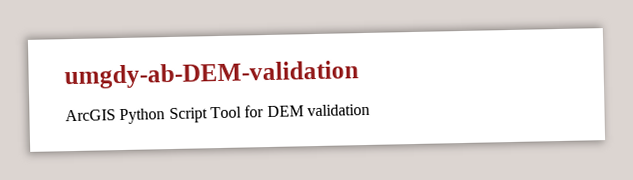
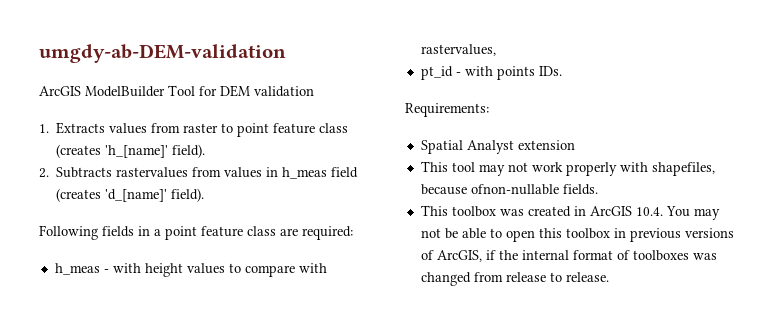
- ArcGIS Python Script Tool for DEM validation
+ ArcGIS ModelBuilder Tool for DEM validation
+ 1. Extracts values from raster to point feature class (creates 'h_[name]' field).
+ 2. Subtracts rastervalues from values in h_meas field (creates 'd_[name]' field).
+ Following fields in a point feature class are required:
+ h_meas - with height values to compare with rastervalues,
+ pt_id - with points IDs.
+ Requirements:
+ Spatial Analyst extension
+ This tool may not work properly with shapefiles, because ofnon-nullable fields.
+ This toolbox was created in ArcGIS 10.4. You may not be able to open this toolbox in previous versions of ArcGIS, if the internal format of toolboxes was changed from release to release.

